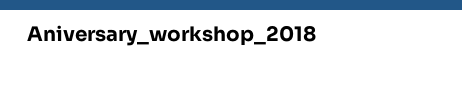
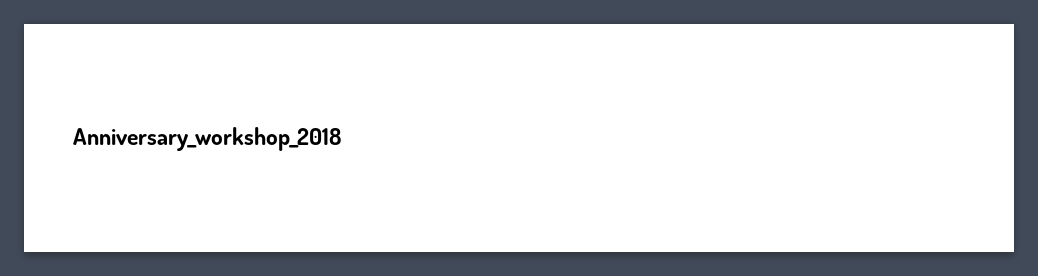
- Aniversary_workshop_2018
+ Anniversary_workshop_2018

